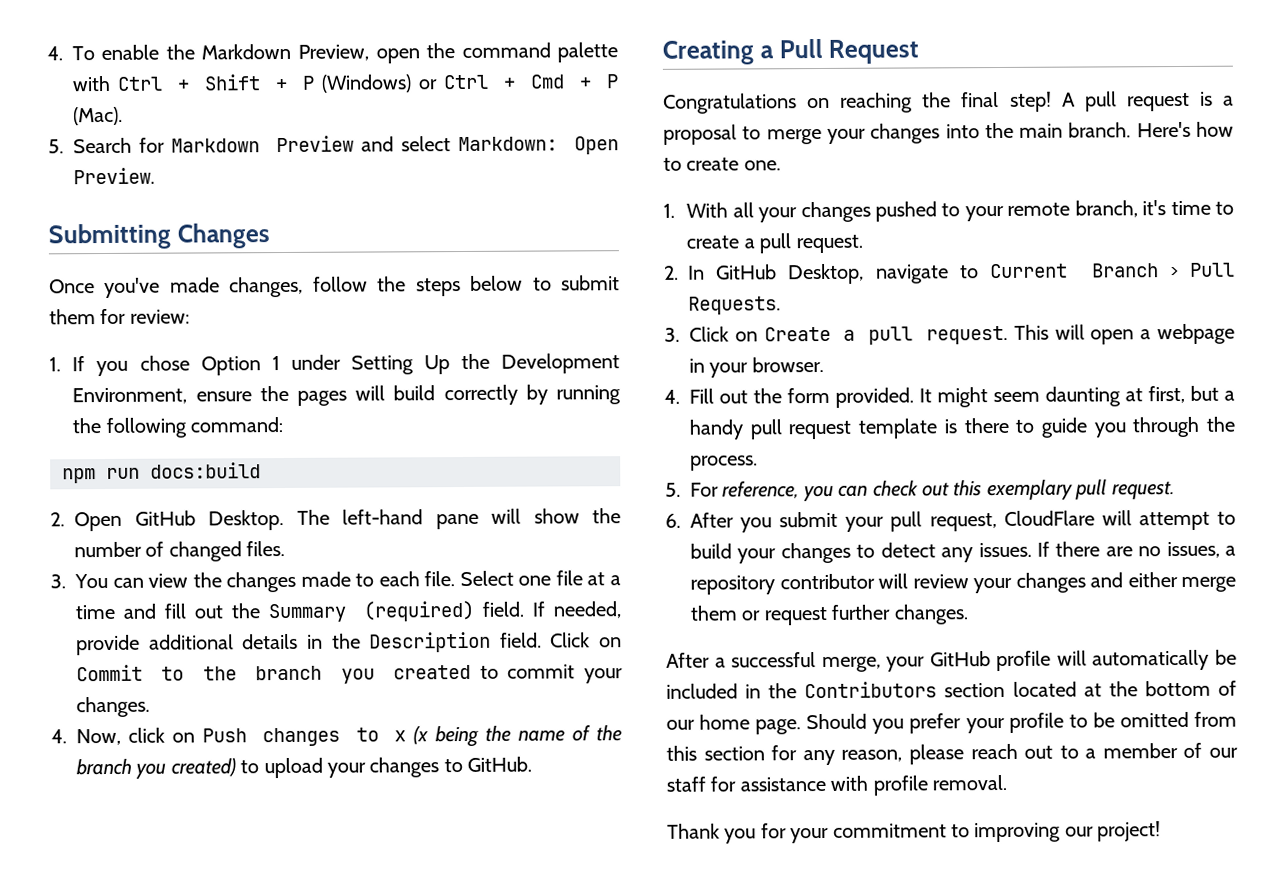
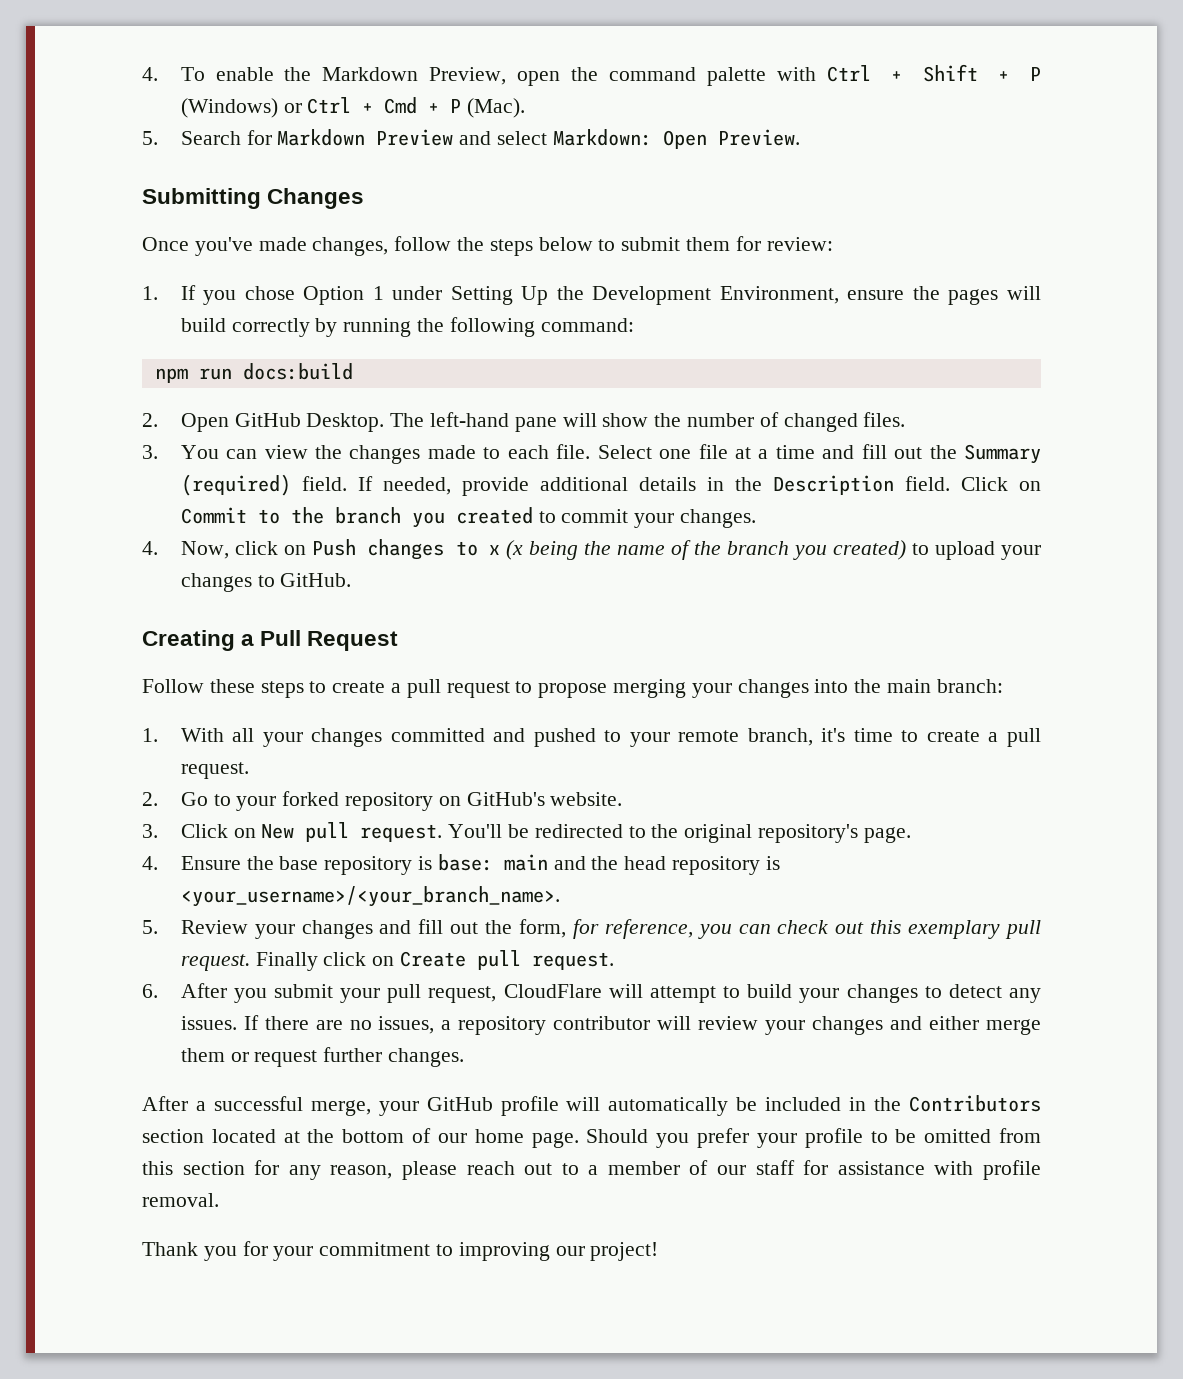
- Congratulations on reaching the final step! A pull request is a proposal to merge your changes into the main branch. Here's how to create one.
+ Follow these steps to create a pull request to propose merging your changes into the main branch:
- 1. With all your changes pushed to your remote branch, it's time to create a pull request.
+ 1. With all your changes committed and pushed to your remote branch, it's time to create a pull request.
- 2. In GitHub Desktop, navigate to Current Branch > Pull Requests.
- 3. Click on Create a pull request. This will open a webpage in your browser.
- 4. Fill out the form provided. It might seem daunting at first, but a handy pull request template is there to guide you through the process.
- 5. For reference, you can check out this exemplary pull request.
+ 2. Go to your forked repository on GitHub's website.
+ 3. Click on New pull request. You'll be redirected to the original repository's page.
+ 4. Ensure the base repository is base: main and the head repository is <your_username>/<your_branch_name>.
+ 5. Review your changes and fill out the form, for reference, you can check out this exemplary pull request. Finally click on Create pull request.

